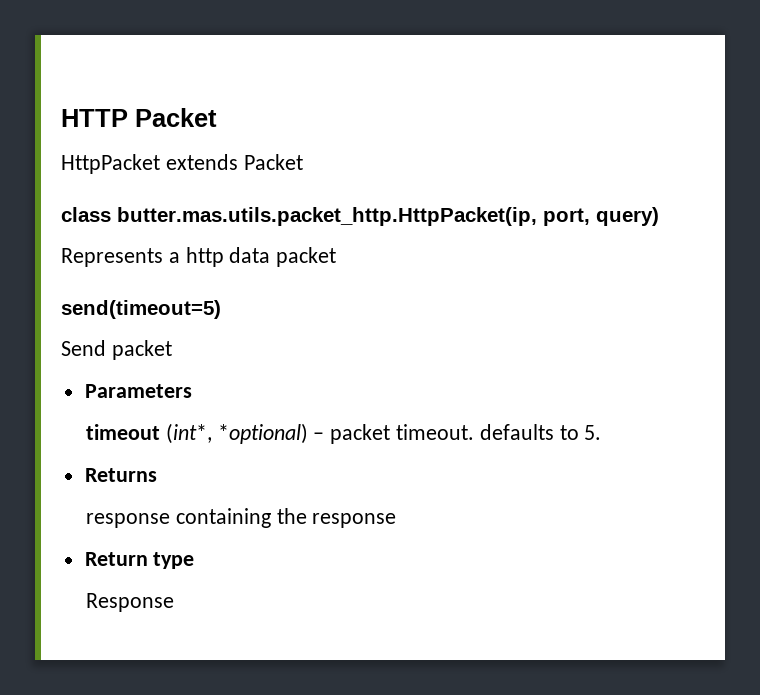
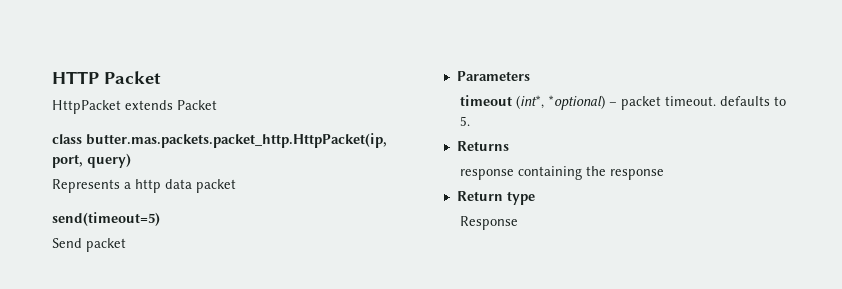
- class butter.mas.utils.packet_http.HttpPacket(ip, port, query)
+ class butter.mas.packets.packet_http.HttpPacket(ip, port, query)

